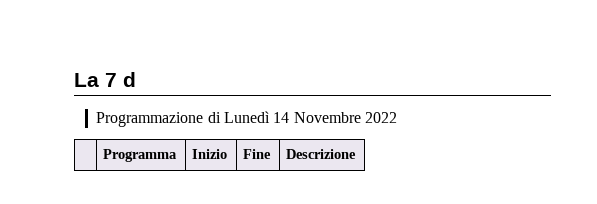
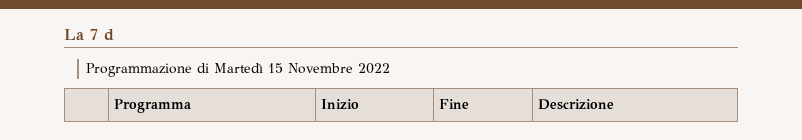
- Programmazione di Lunedì 14 Novembre 2022
+ Programmazione di Martedì 15 Novembre 2022

